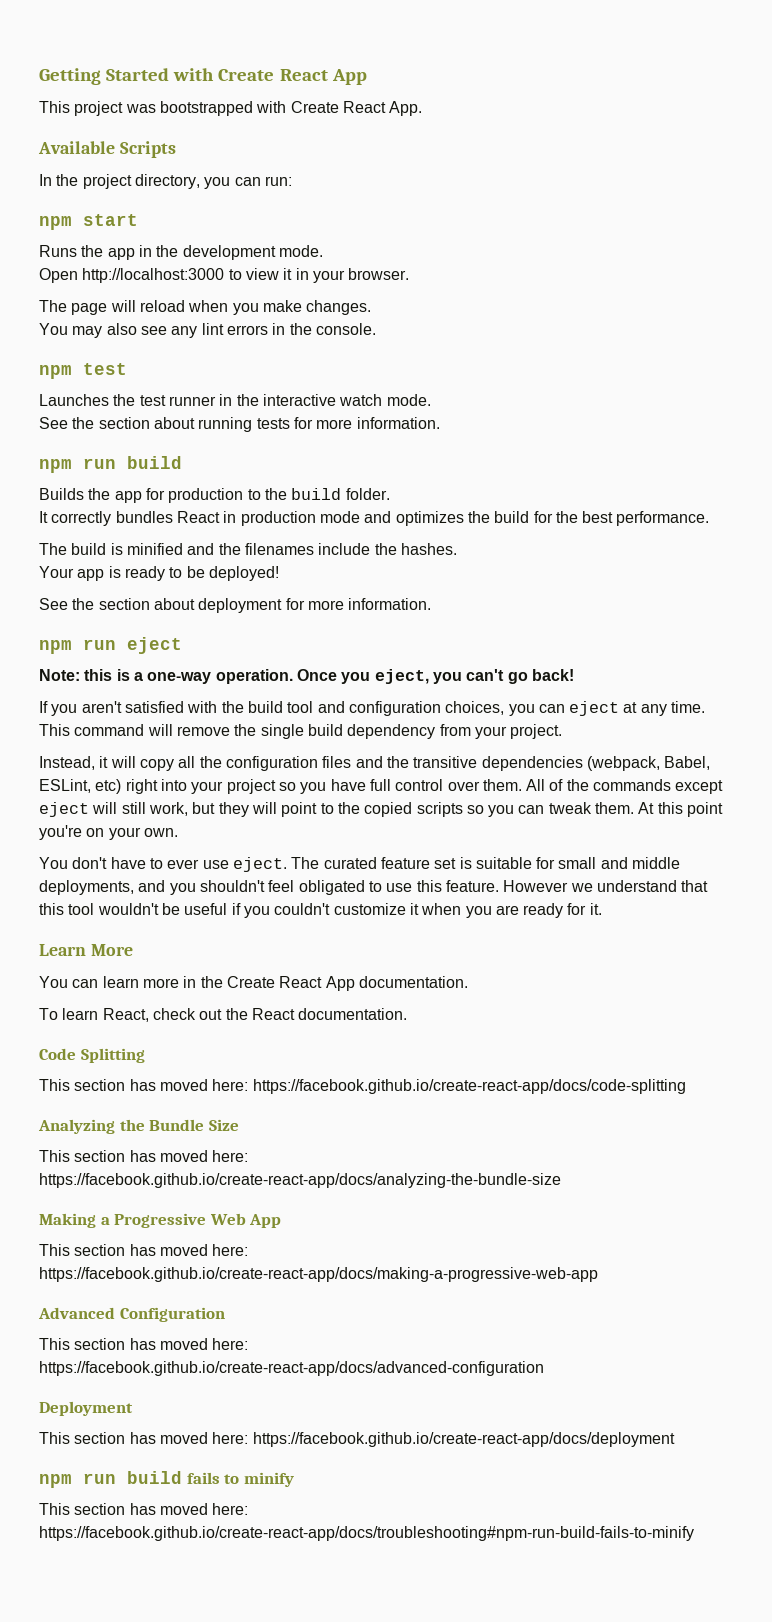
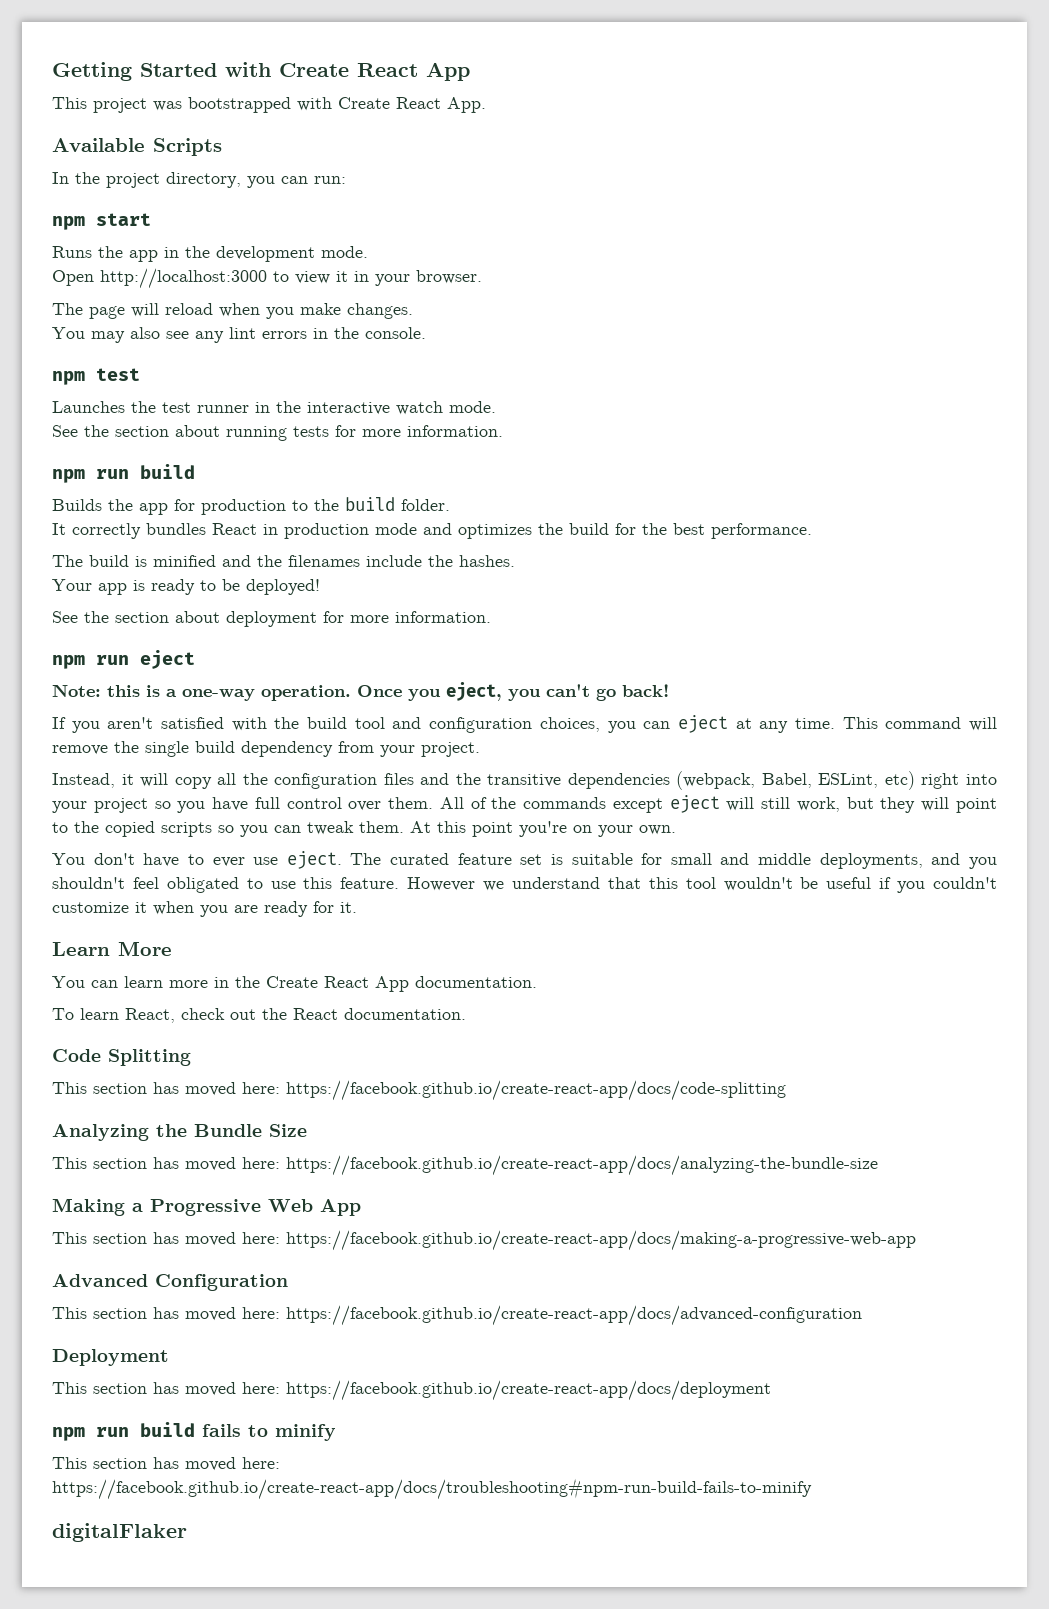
+ digitalFlaker

